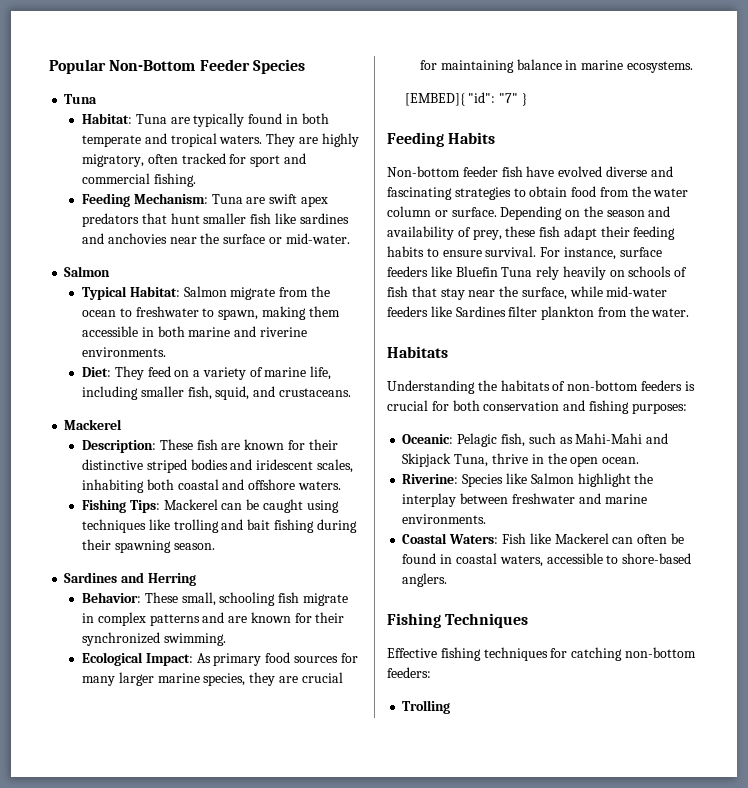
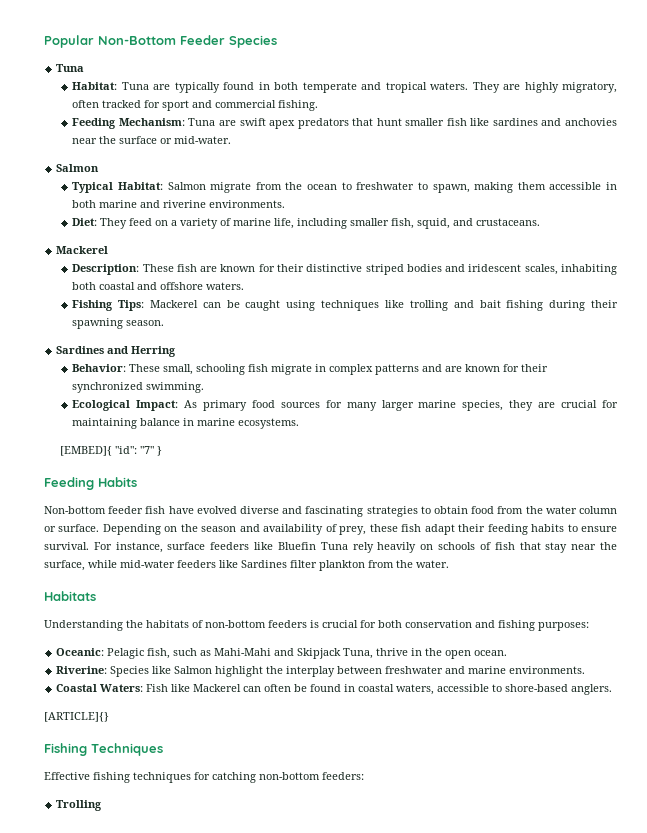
+ [ARTICLE]{}

